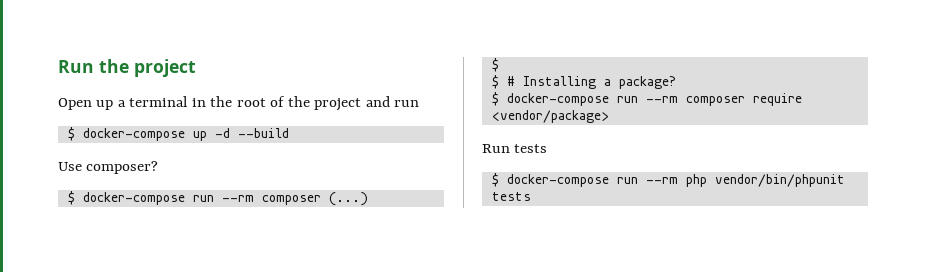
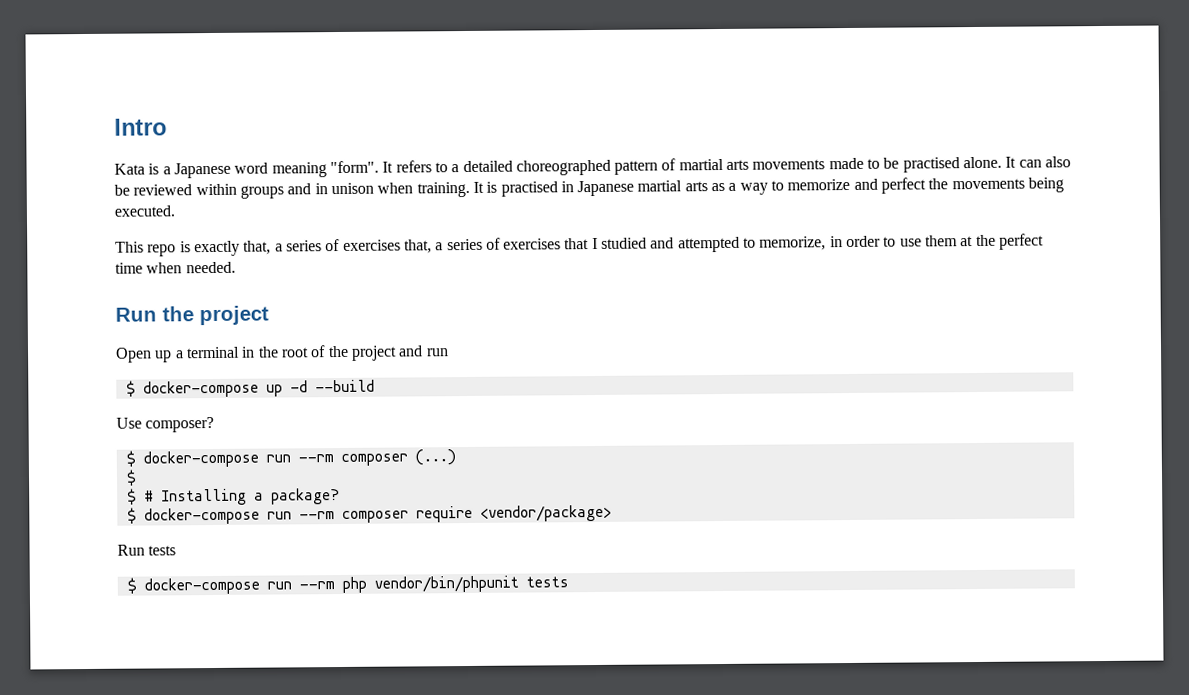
+ Intro
+ Kata is a Japanese word meaning "form". It refers to a detailed choreographed pattern of martial arts movements made to be practised alone. It can also be reviewed within groups and in unison when training. It is practised in Japanese martial arts as a way to memorize and perfect the movements being executed.
+ This repo is exactly that, a series of exercises that, a series of exercises that I studied and attempted to memorize, in order to use them at the perfect time when needed.

